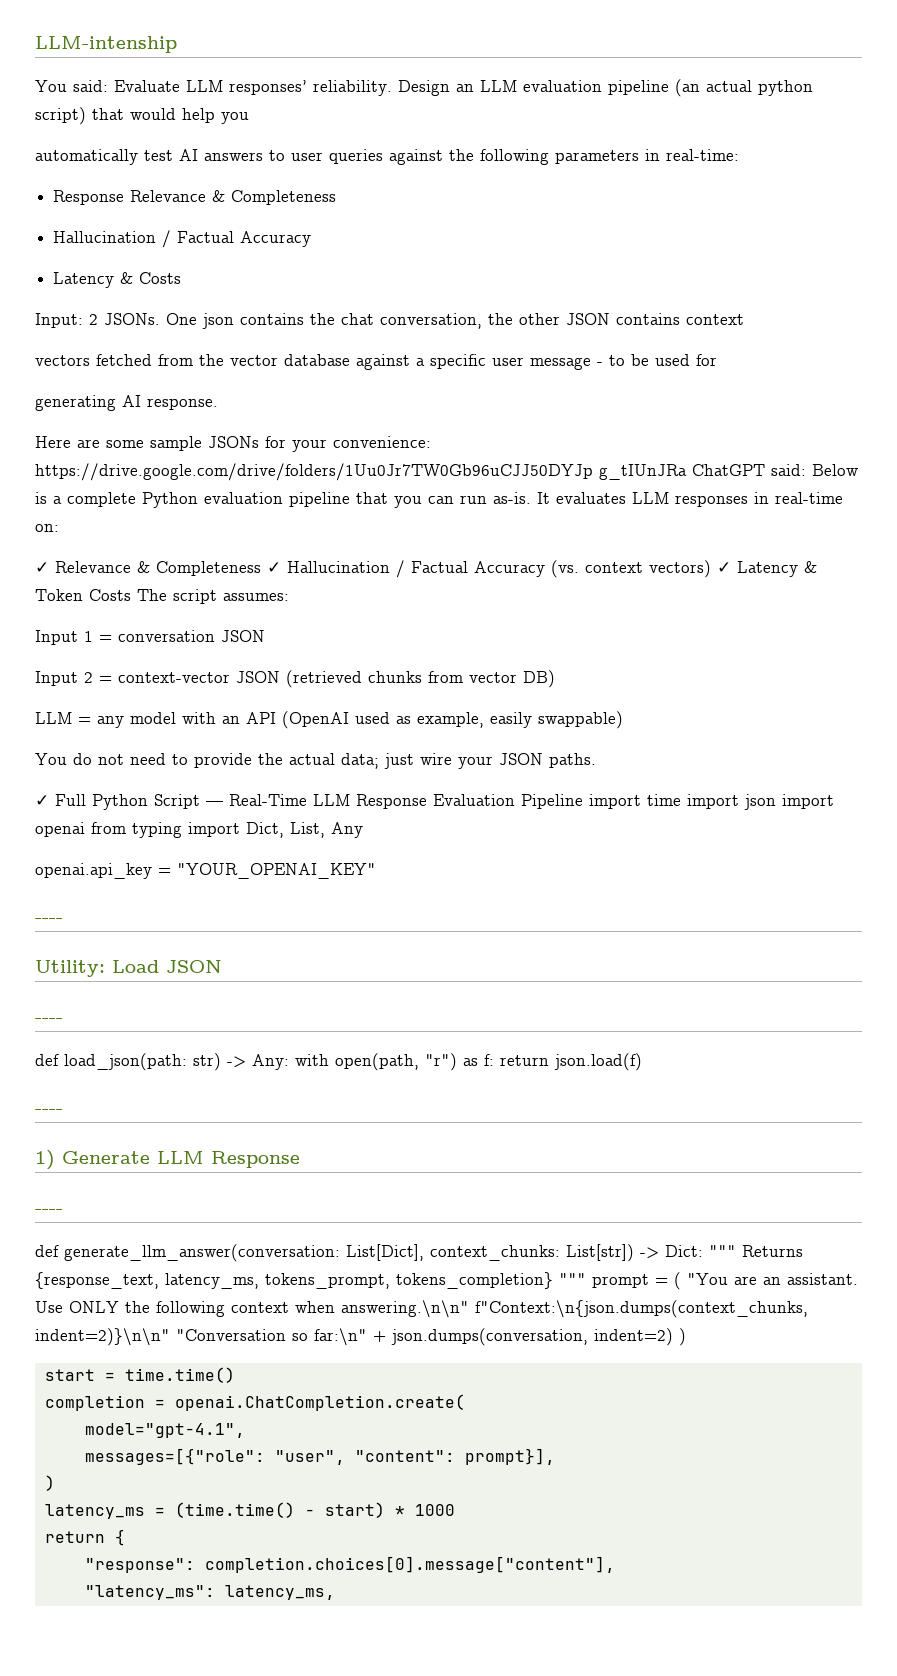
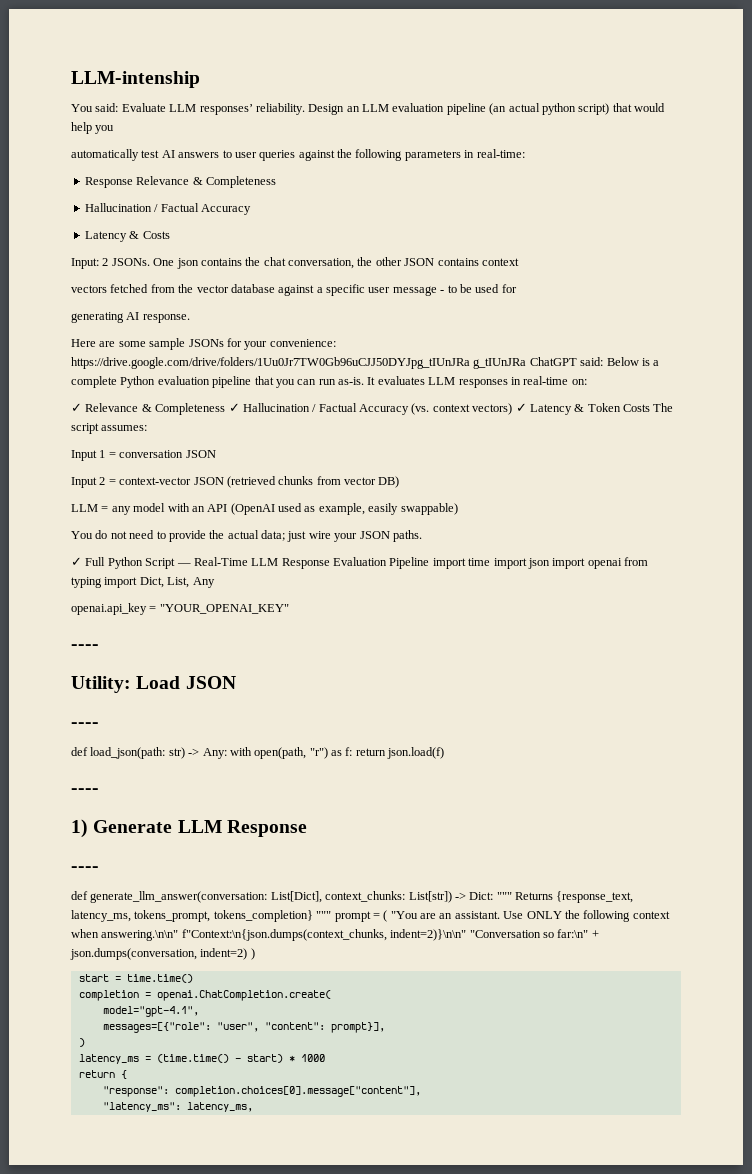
- Here are some sample JSONs for your convenience: https://drive.google.com/drive/folders/1Uu0Jr7TW0Gb96uCJJ50DYJp g_tIUnJRa ChatGPT said: Below is a complete Python evaluation pipeline that you can run as-is.
+ Here are some sample JSONs for your convenience: https://drive.google.com/drive/folders/1Uu0Jr7TW0Gb96uCJJ50DYJpg_tIUnJRa g_tIUnJRa ChatGPT said: Below is a complete Python evaluation pipeline that you can run as-is.

